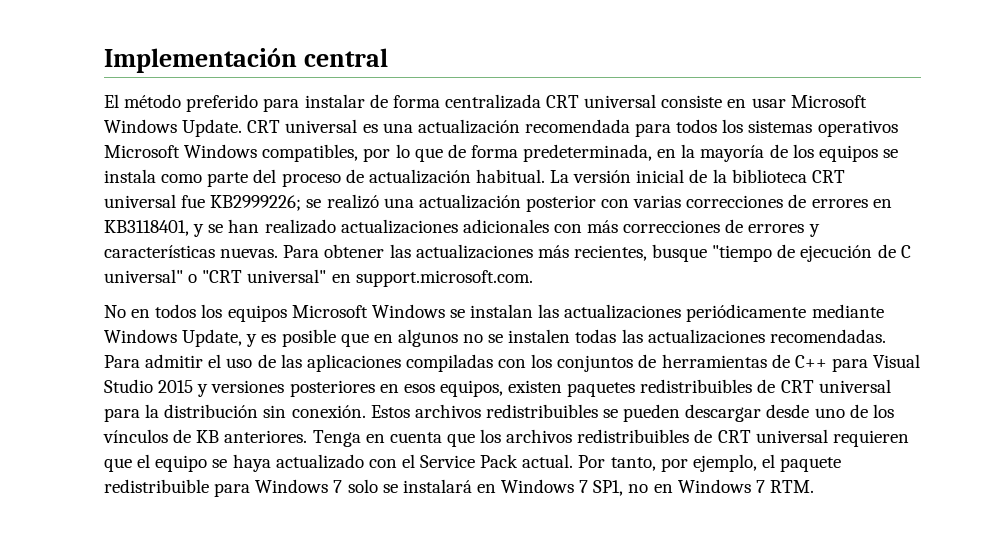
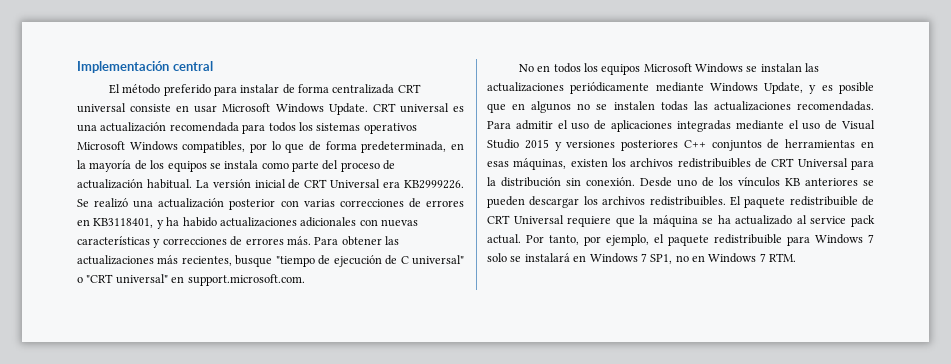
- La versión inicial de la biblioteca CRT universal fue KB2999226; se realizó una actualización posterior con varias correcciones de errores en KB3118401, y se han realizado actualizaciones adicionales con más correcciones de errores y características nuevas.
+ La versión inicial de CRT Universal era KB2999226. Se realizó una actualización posterior con varias correcciones de errores en KB3118401, y ha habido actualizaciones adicionales con nuevas características y correcciones de errores más.
- Para admitir el uso de las aplicaciones compiladas con los conjuntos de herramientas de C++ para Visual Studio 2015 y versiones posteriores en esos equipos, existen paquetes redistribuibles de CRT universal para la distribución sin conexión.
+ Para admitir el uso de aplicaciones integradas mediante el uso de Visual Studio 2015 y versiones posteriores C++ conjuntos de herramientas en esas máquinas, existen los archivos redistribuibles de CRT Universal para la distribución sin conexión.
- Estos archivos redistribuibles se pueden descargar desde uno de los vínculos de KB anteriores. Tenga en cuenta que los archivos redistribuibles de CRT universal requieren que el equipo se haya actualizado con el Service Pack actual.
+ Desde uno de los vínculos KB anteriores se pueden descargar los archivos redistribuibles. El paquete redistribuible de CRT Universal requiere que la máquina se ha actualizado al service pack actual.

